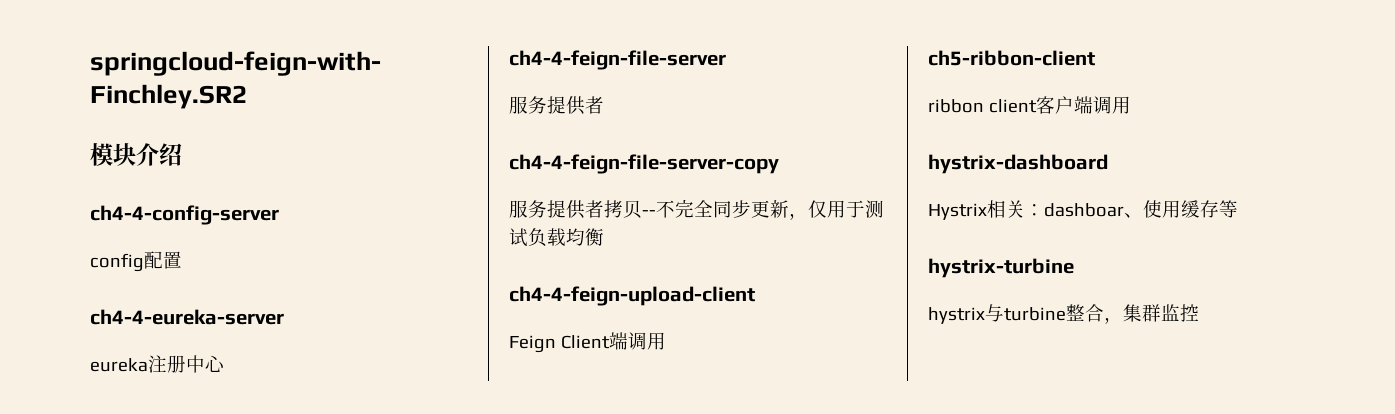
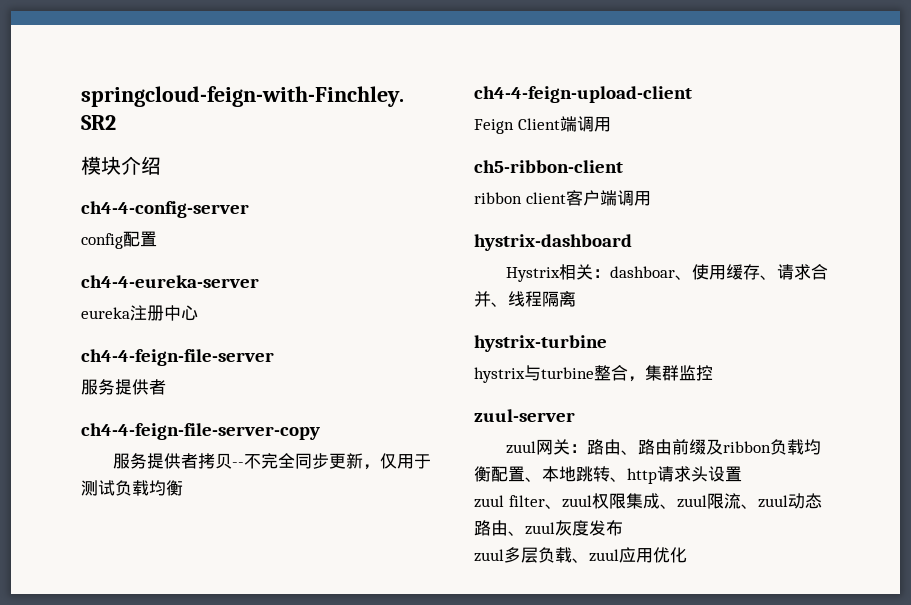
- Hystrix相关：dashboar、使用缓存等
+ Hystrix相关：dashboar、使用缓存、请求合并、线程隔离
+ zuul-server
+ zuul网关：路由、路由前缀及ribbon负载均衡配置、本地跳转、http请求头设置
+ zuul filter、zuul权限集成、zuul限流、zuul动态路由、zuul灰度发布
+ zuul多层负载、zuul应用优化

